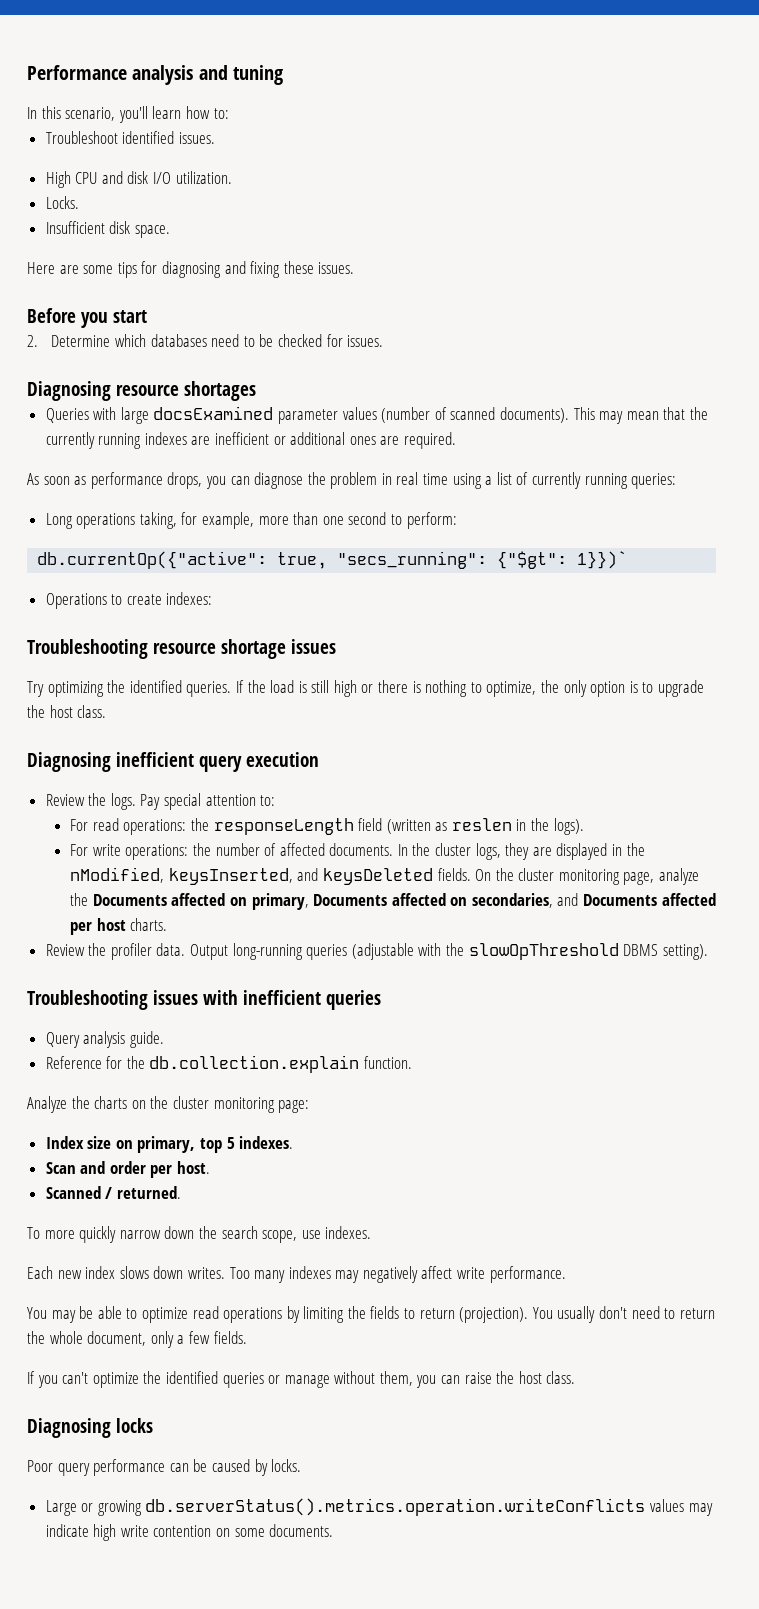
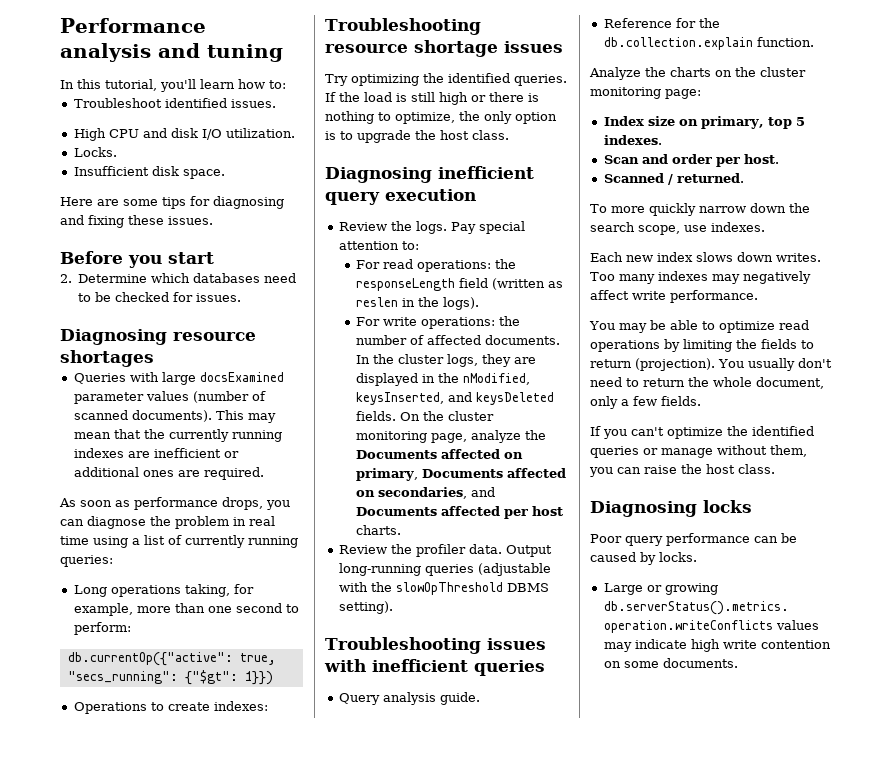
- In this scenario, you'll learn how to:
+ In this tutorial, you'll learn how to:
- db.currentOp({"active": true, "secs_running": {"$gt": 1}})`
+ db.currentOp({"active": true, "secs_running": {"$gt": 1}})

